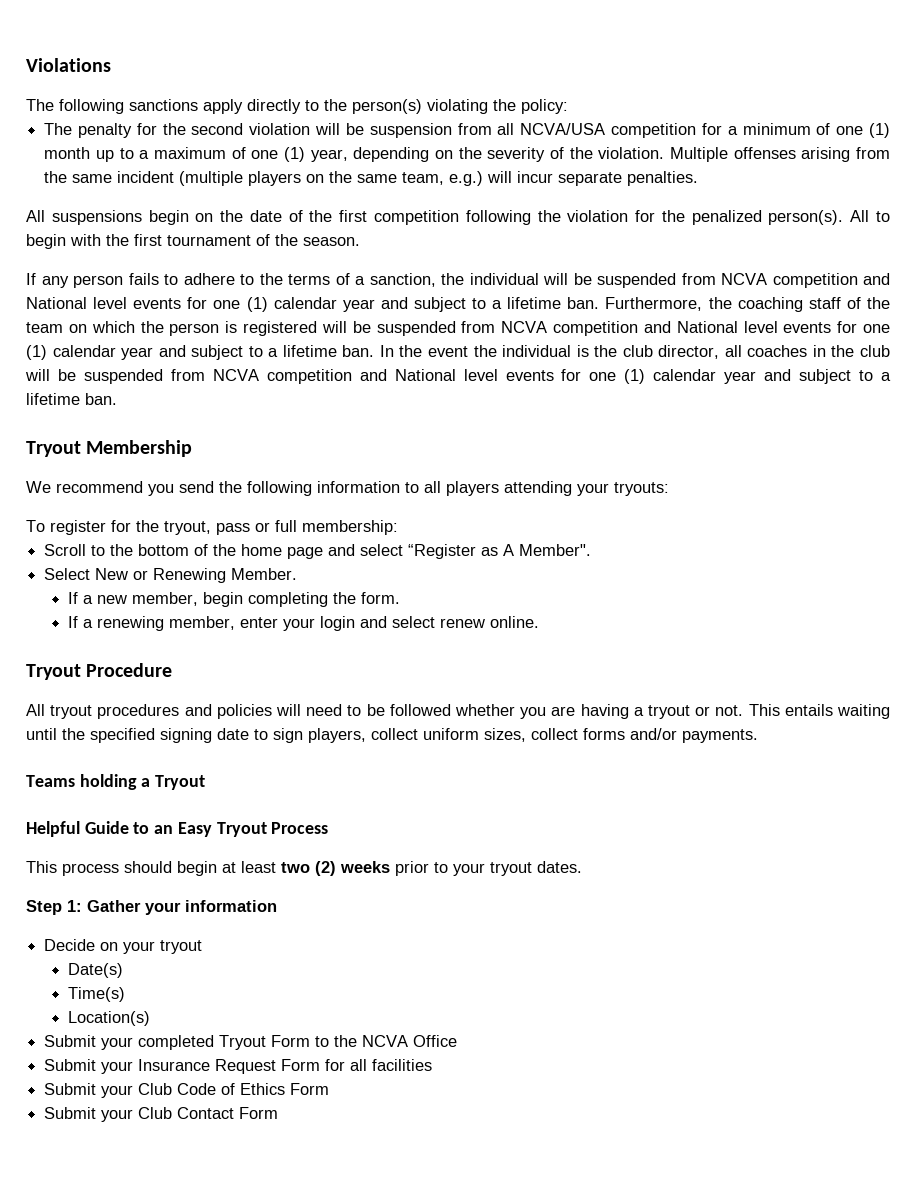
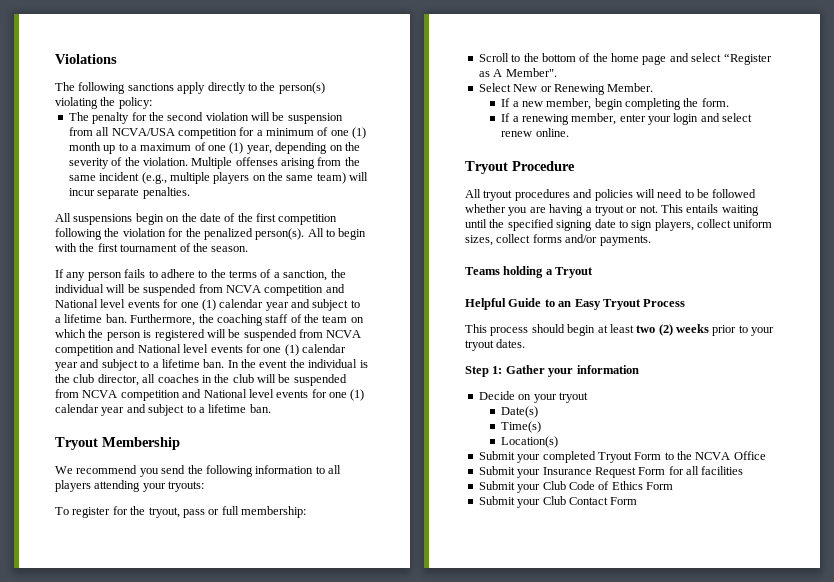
- Multiple offenses arising from the same incident (multiple players on the same team, e.g.) will incur separate penalties.
+ Multiple offenses arising from the same incident (e.g., multiple players on the same team) will incur separate penalties.

